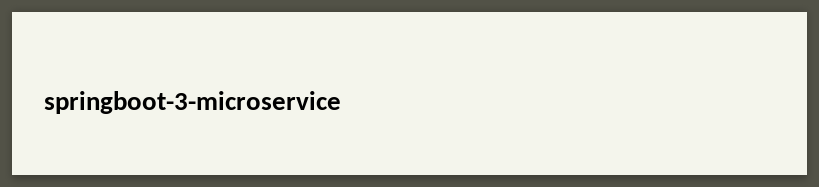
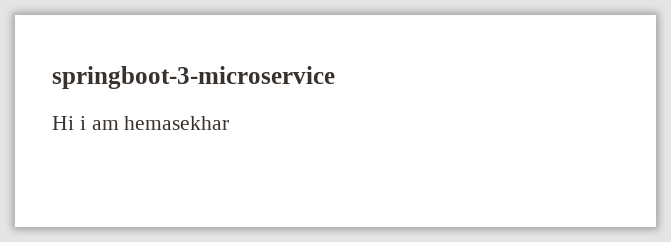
+ Hi i am hemasekhar

